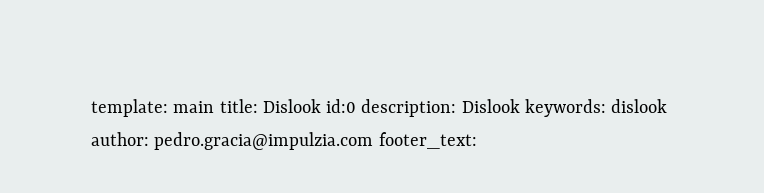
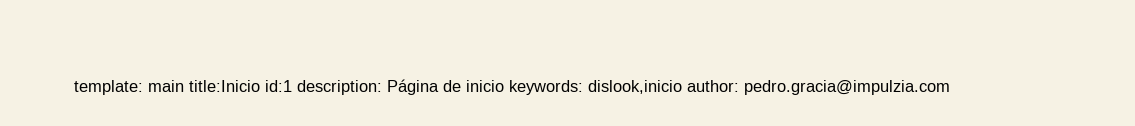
- template: main title: Dislook id:0 description: Dislook keywords: dislook author: pedro.gracia@impulzia.com footer_text:
+ template: main title:Inicio id:1 description: Página de inicio keywords: dislook,inicio author: pedro.gracia@impulzia.com

